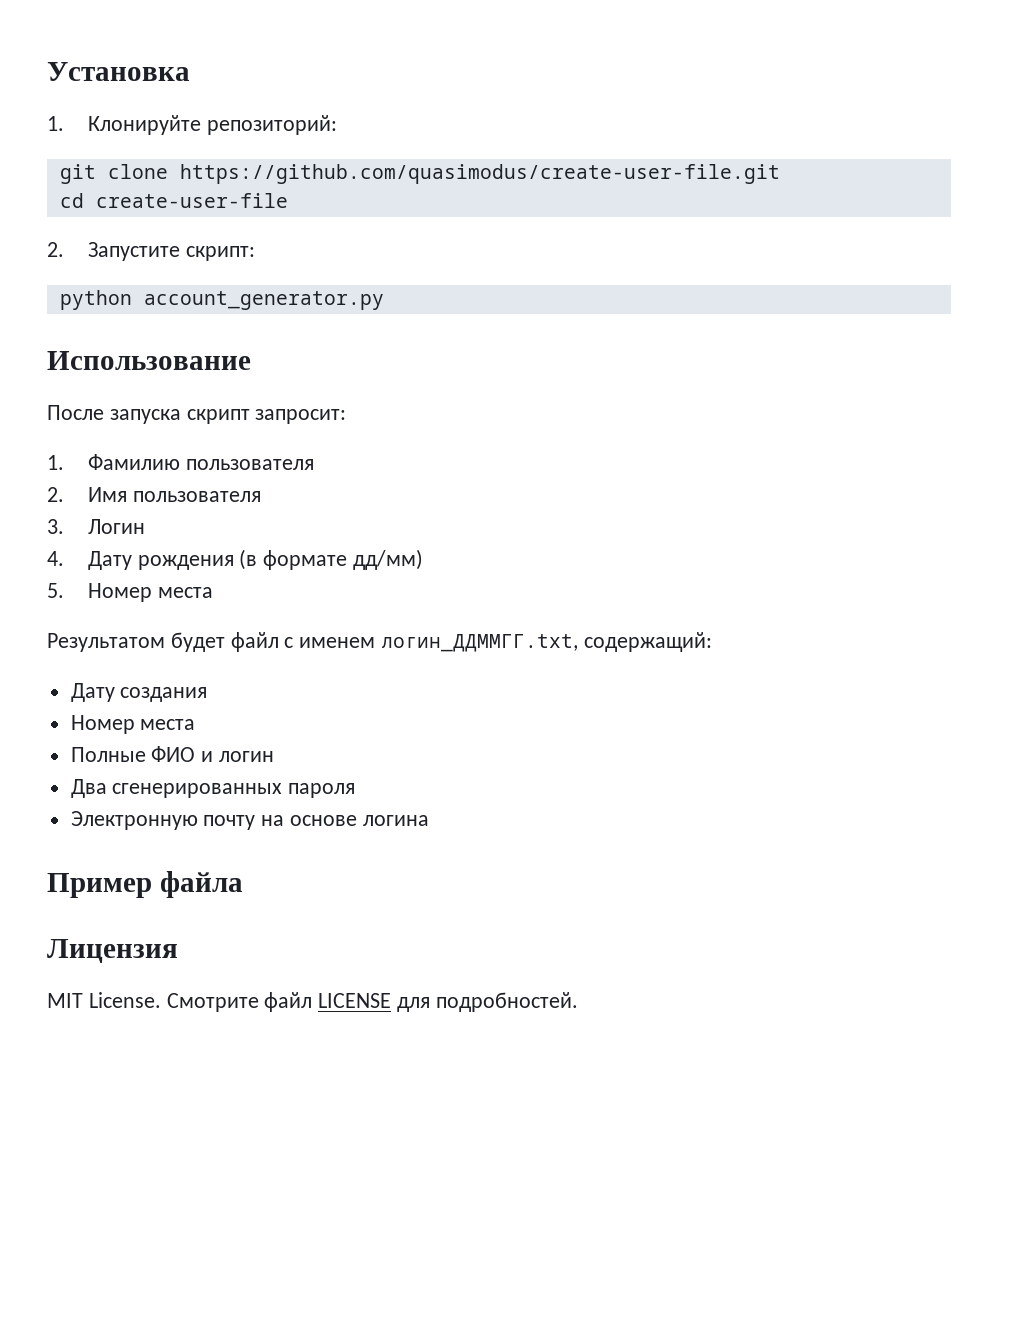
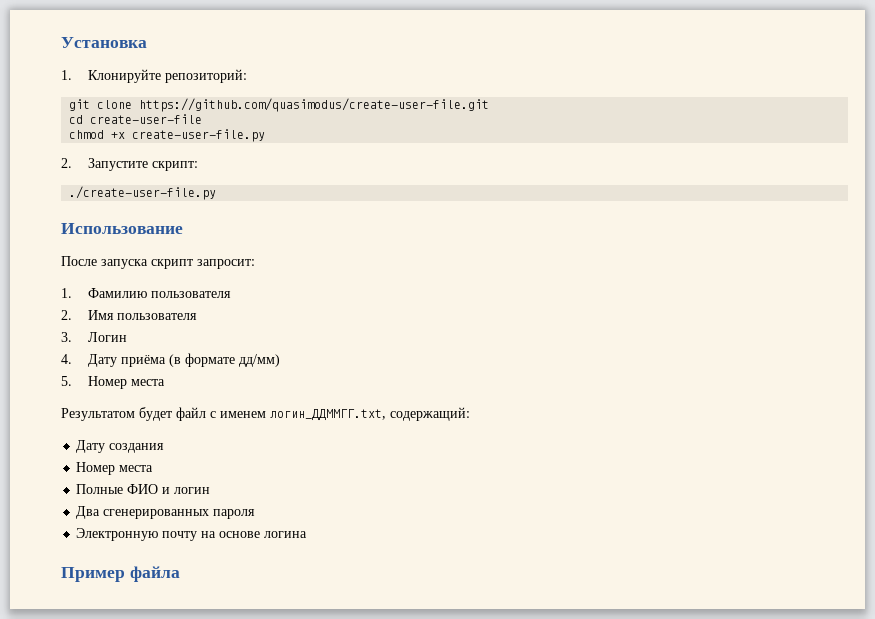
+ chmod +x create-user-file.py
- python account_generator.py
+ ./create-user-file.py
- 4. Дату рождения (в формате дд/мм)
+ 4. Дату приёма (в формате дд/мм)
- Лицензия
- MIT License. Смотрите файл LICENSE для подробностей.

